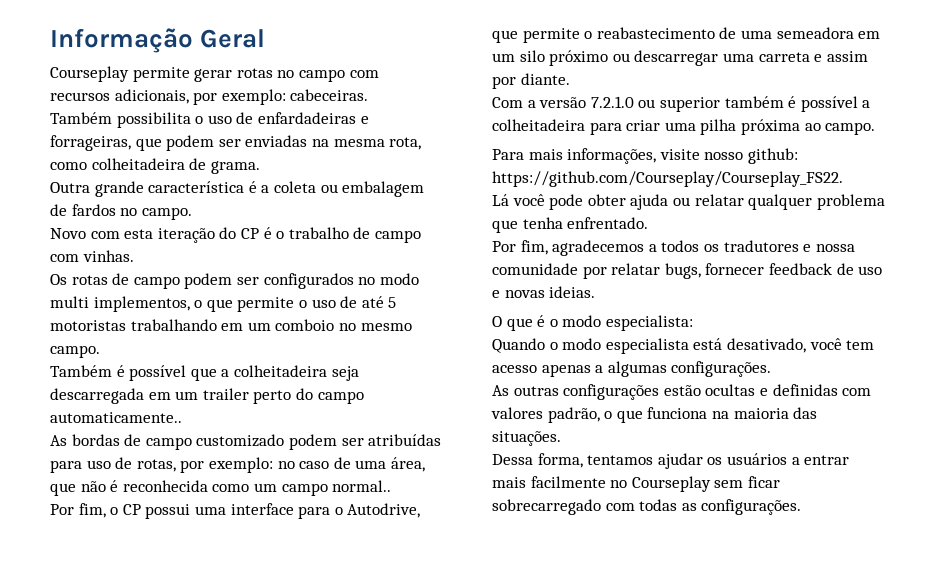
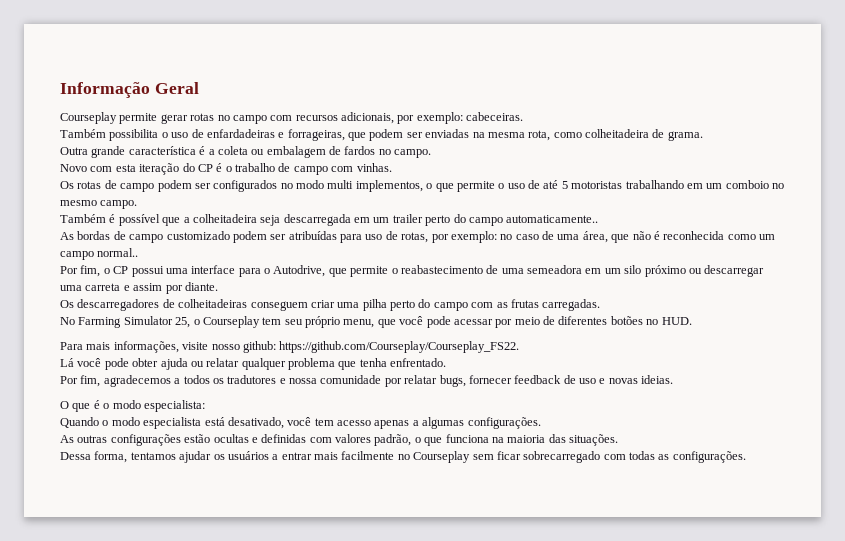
- Com a versão 7.2.1.0 ou superior também é possível a colheitadeira para criar uma pilha próxima ao campo.
+ Os descarregadores de colheitadeiras conseguem criar uma pilha perto do campo com as frutas carregadas.
+ No Farming Simulator 25, o Courseplay tem seu próprio menu, que você pode acessar por meio de diferentes botões no HUD.

